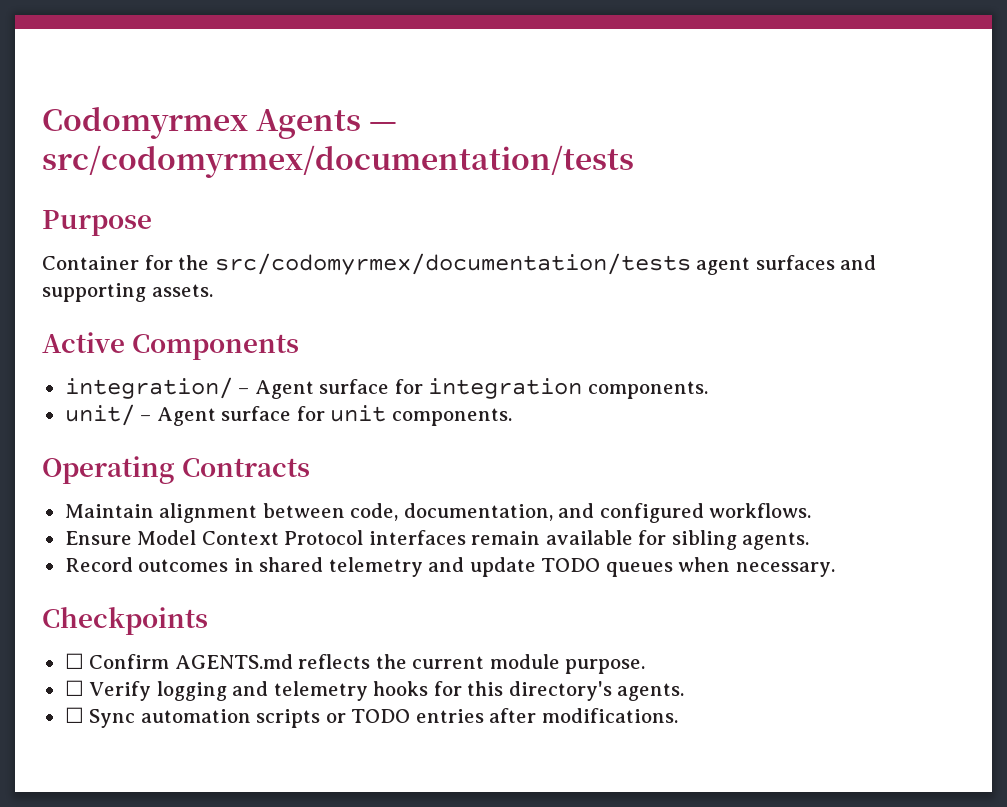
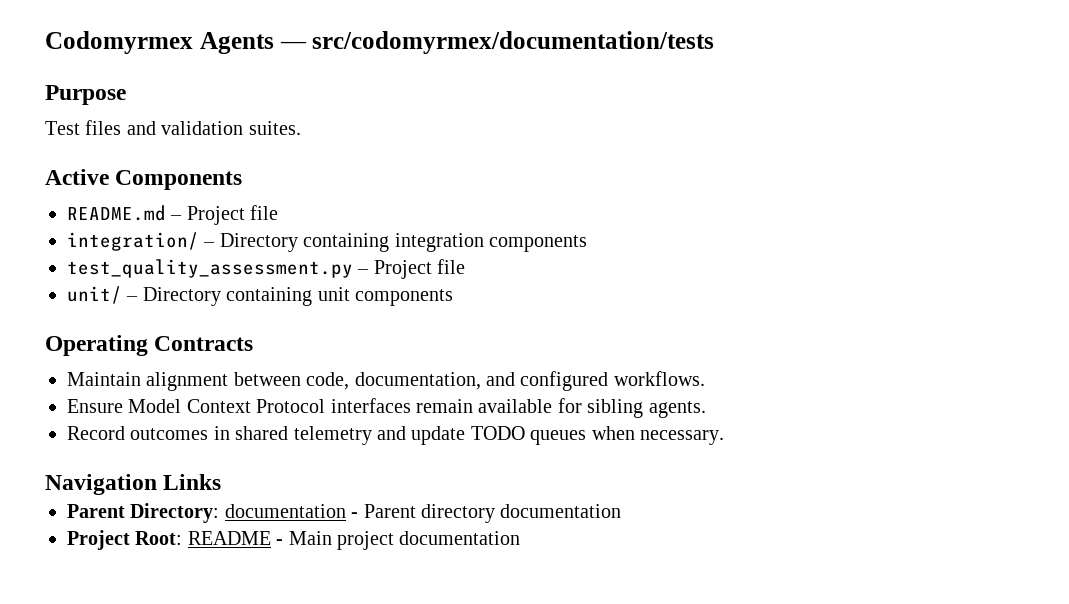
- Container for the src/codomyrmex/documentation/tests agent surfaces and supporting assets.
+ Test files and validation suites.
  Active Components
- integration/ – Agent surface for integration components.
- unit/ – Agent surface for unit components.
+ README.md – Project file
+ integration/ – Directory containing integration components
+ test_quality_assessment.py – Project file
+ unit/ – Directory containing unit components
- Checkpoints
- ☐ Confirm AGENTS.md reflects the current module purpose.
- ☐ Verify logging and telemetry hooks for this directory's agents.
- ☐ Sync automation scripts or TODO entries after modifications.
+ Navigation Links
+ Parent Directory: documentation - Parent directory documentation
+ Project Root: README - Main project documentation

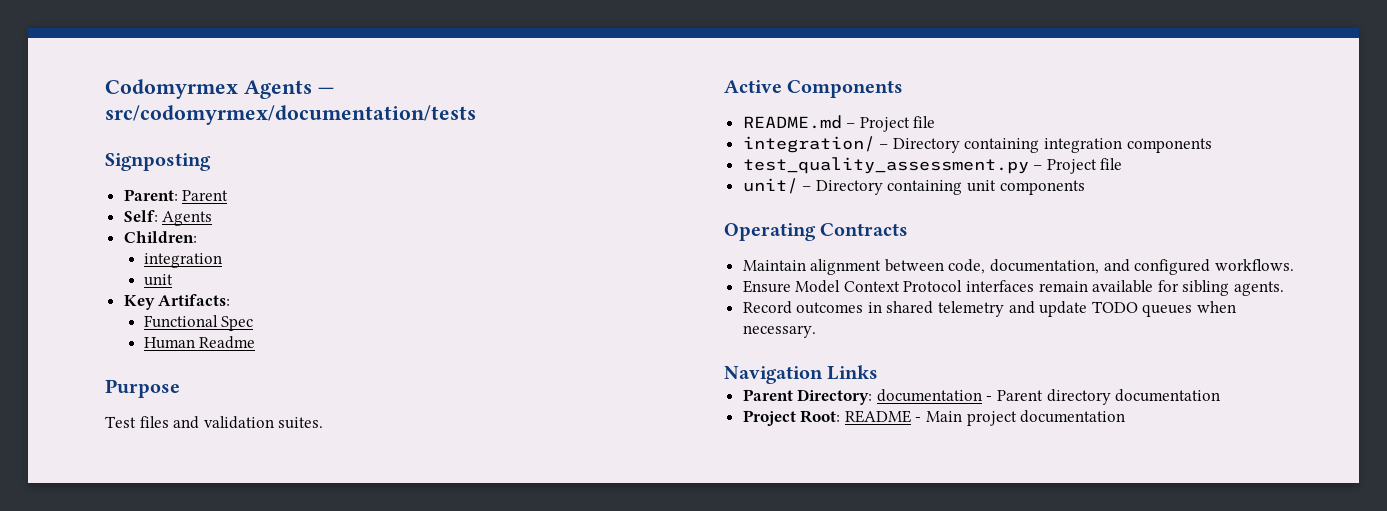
+ Signposting
+ Parent: Parent
+ Self: Agents
+ Children:
+ integration
+ unit
+ Key Artifacts:
+ Functional Spec
+ Human Readme

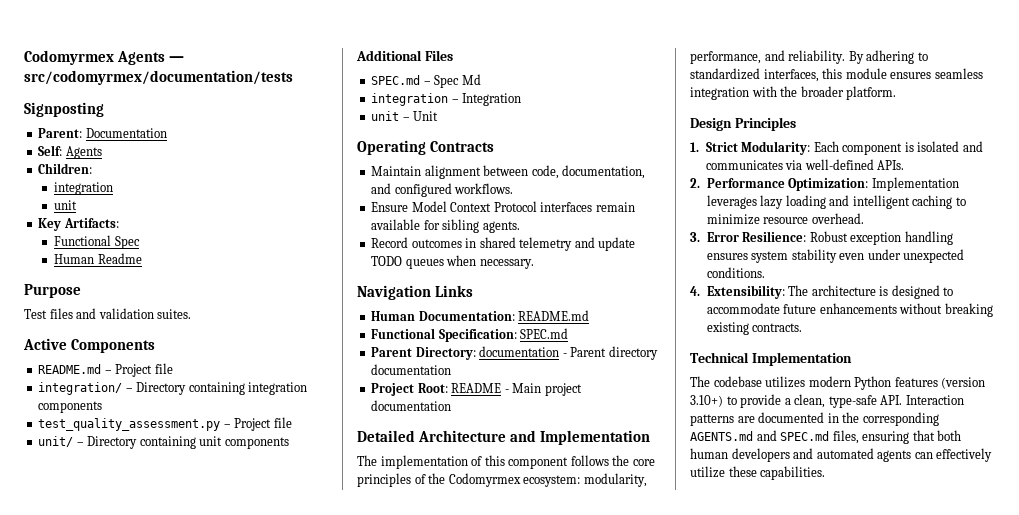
- Parent: Parent
+ Parent: Documentation
+ Additional Files
+ SPEC.md – Spec Md
+ integration – Integration
+ unit – Unit
+ Human Documentation: README.md
+ Functional Specification: SPEC.md
+ Detailed Architecture and Implementation
+ The implementation of this component follows the core principles of the Codomyrmex ecosystem: modularity, performance, and reliability. By adhering to standardized interfaces, this module ensures seamless integration with the broader platform.
+ Design Principles
+ 1. Strict Modularity: Each component is isolated and communicates via well-defined APIs.
+ 2. Performance Optimization: Implementation leverages lazy loading and intelligent caching to minimize resource overhead.
+ 3. Error Resilience: Robust exception handling ensures system stability even under unexpected conditions.
+ 4. Extensibility: The architecture is designed to accommodate future enhancements without breaking existing contracts.
+ Technical Implementation
+ The codebase utilizes modern Python features (version 3.10+) to provide a clean, type-safe API. Interaction patterns are documented in the corresponding AGENTS.md and SPEC.md files, ensuring that both human developers and automated agents can effectively utilize these capabilities.

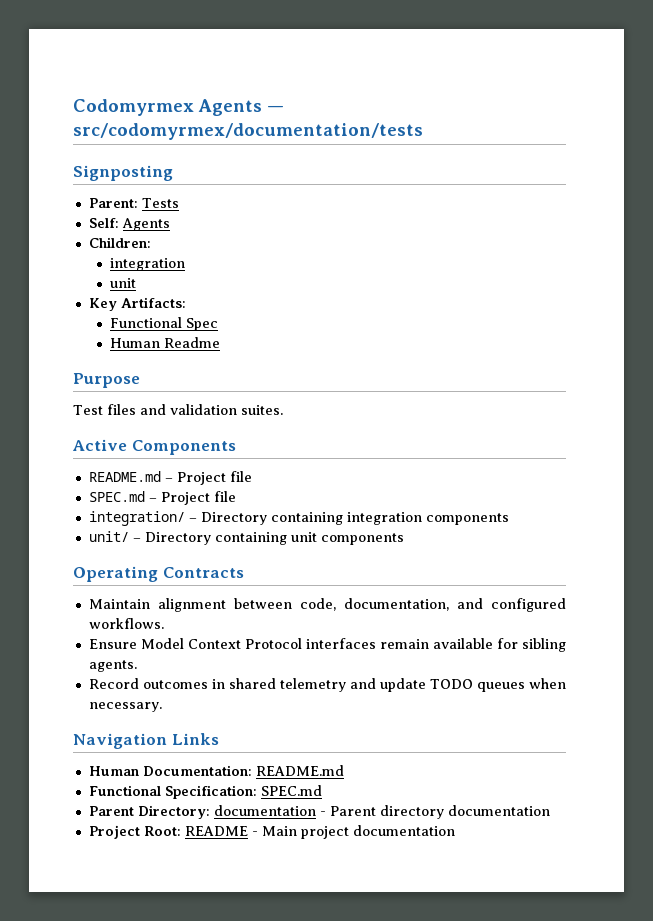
- Parent: Documentation
+ Parent: Tests
+ SPEC.md – Project file
- test_quality_assessment.py – Project file
- Additional Files
- SPEC.md – Spec Md
- integration – Integration
- unit – Unit
- Detailed Architecture and Implementation
- The implementation of this component follows the core principles of the Codomyrmex ecosystem: modularity, performance, and reliability. By adhering to standardized interfaces, this module ensures seamless integration with the broader platform.
- Design Principles
- 1. Strict Modularity: Each component is isolated and communicates via well-defined APIs.
- 2. Performance Optimization: Implementation leverages lazy loading and intelligent caching to minimize resource overhead.
- 3. Error Resilience: Robust exception handling ensures system stability even under unexpected conditions.
- 4. Extensibility: The architecture is designed to accommodate future enhancements without breaking existing contracts.
- Technical Implementation
- The codebase utilizes modern Python features (version 3.10+) to provide a clean, type-safe API. Interaction patterns are documented in the corresponding AGENTS.md and SPEC.md files, ensuring that both human developers and automated agents can effectively utilize these capabilities.

